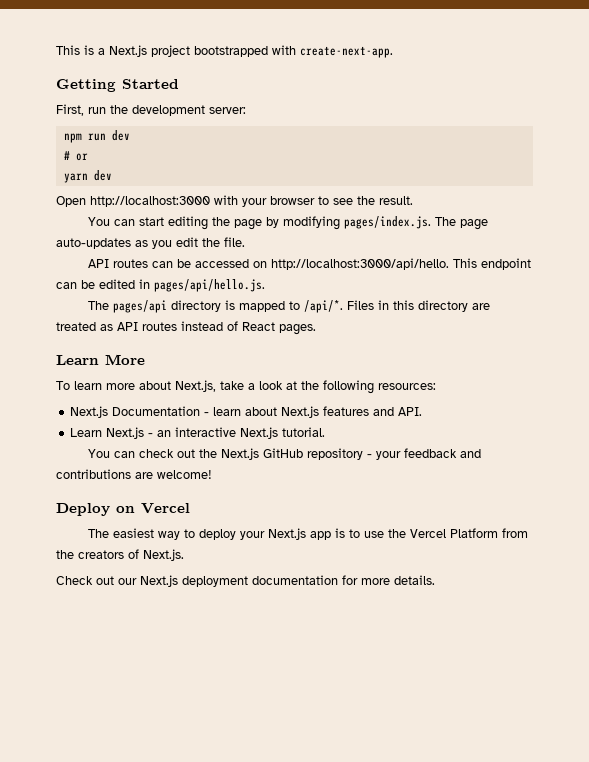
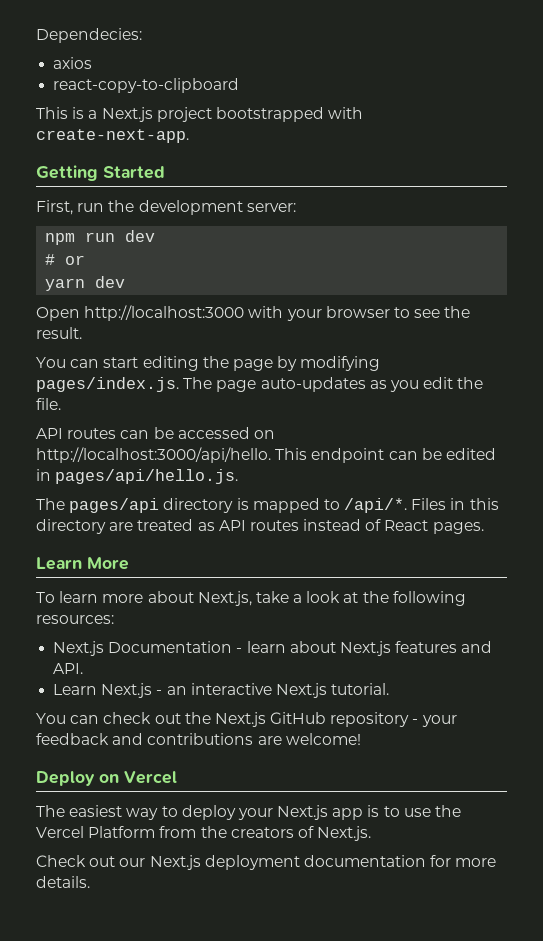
+ Dependecies:
+ axios
+ react-copy-to-clipboard

